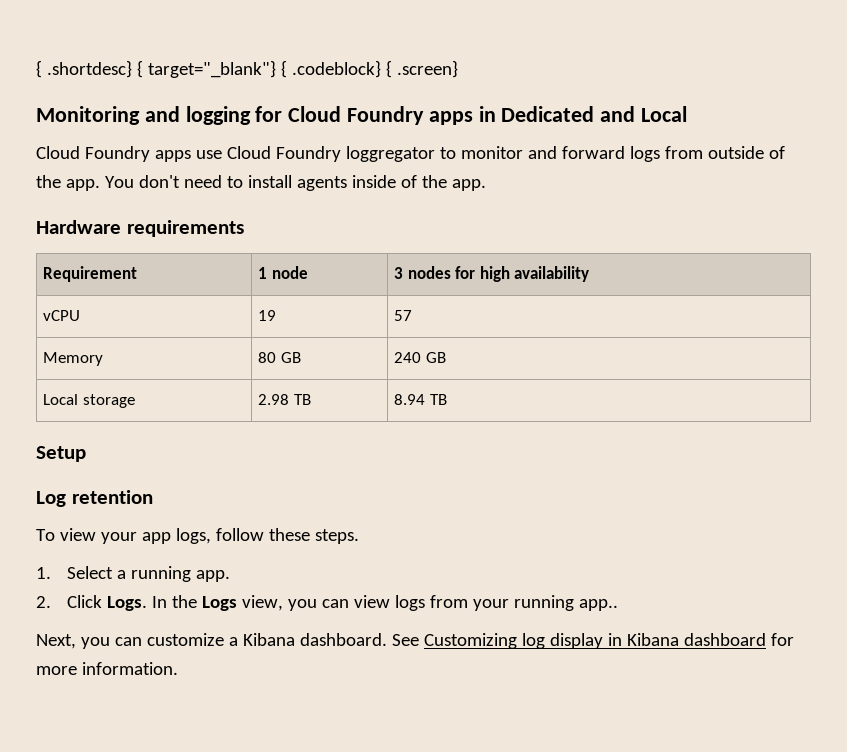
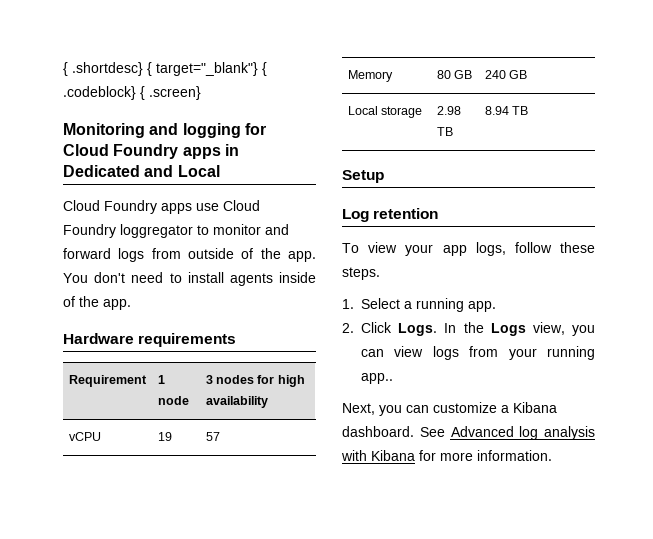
- See Customizing log display in Kibana dashboard for more information.
+ See Advanced log analysis with Kibana for more information.

